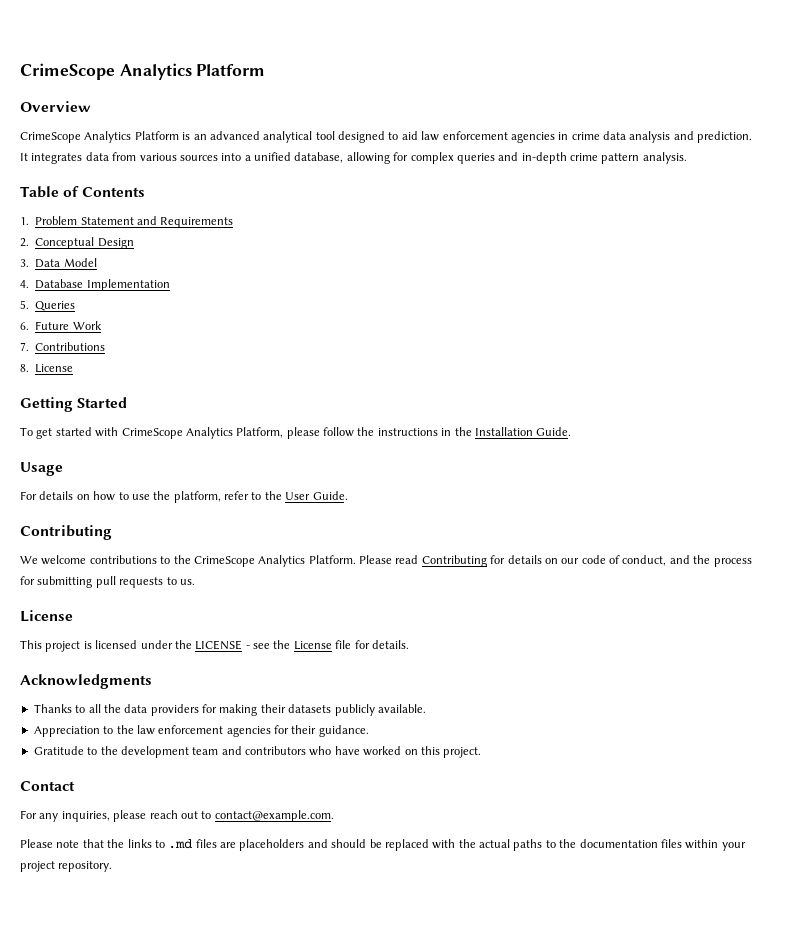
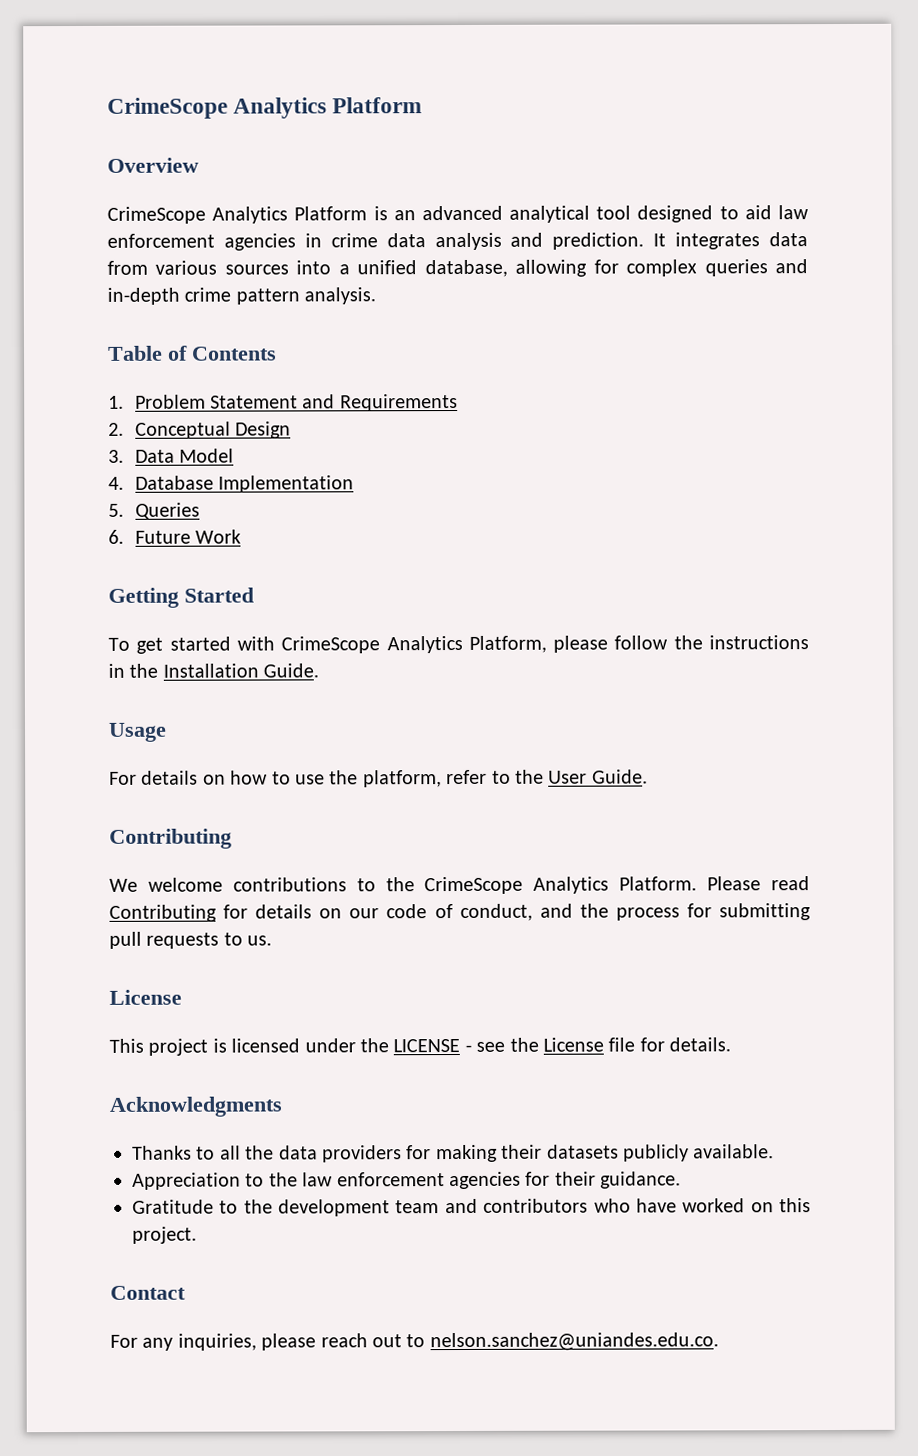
- 7. Contributions
- 8. License
- For any inquiries, please reach out to contact@example.com.
- Please note that the links to .md files are placeholders and should be replaced with the actual paths to the documentation files within your project repository.
+ For any inquiries, please reach out to nelson.sanchez@uniandes.edu.co.

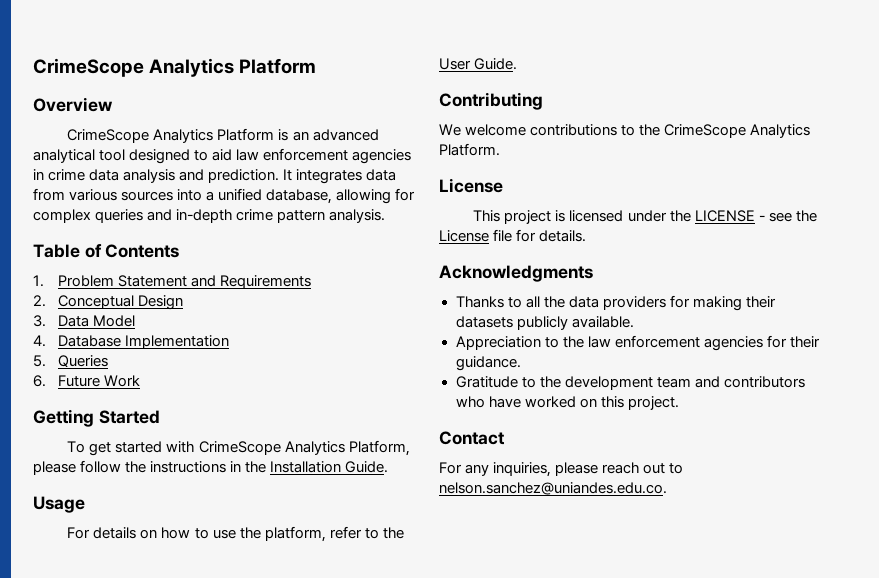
- Please read Contributing for details on our code of conduct, and the process for submitting pull requests to us.

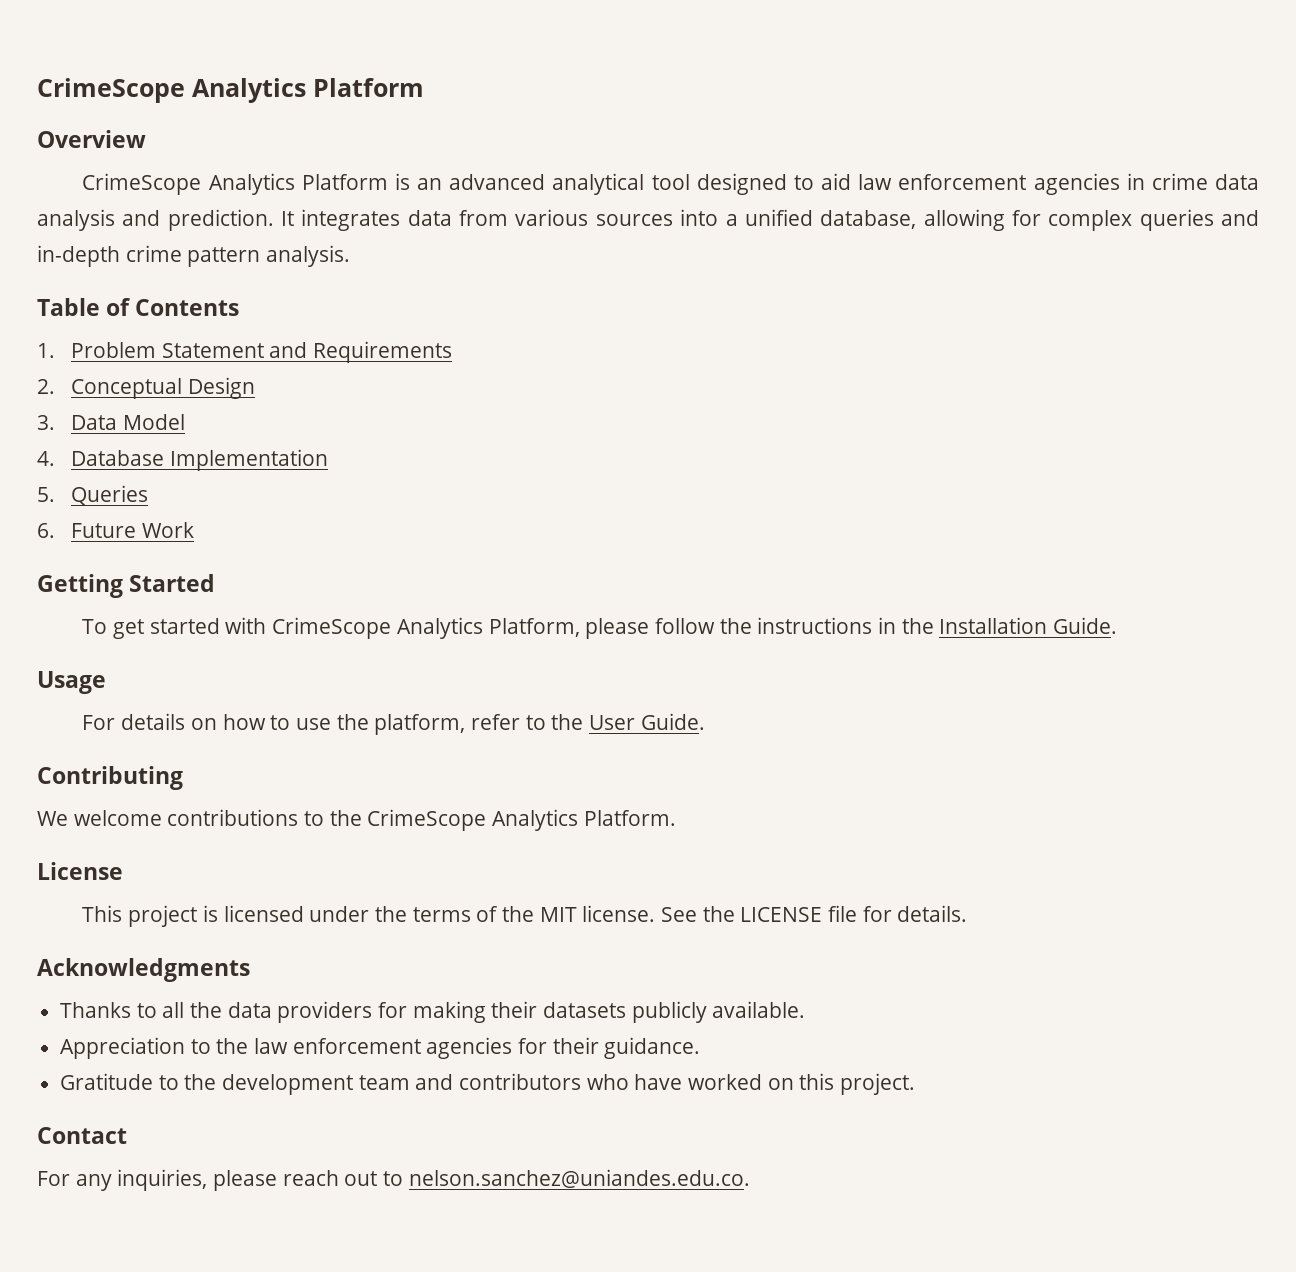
- This project is licensed under the LICENSE - see the License file for details.
+ This project is licensed under the terms of the MIT license. See the LICENSE file for details.

